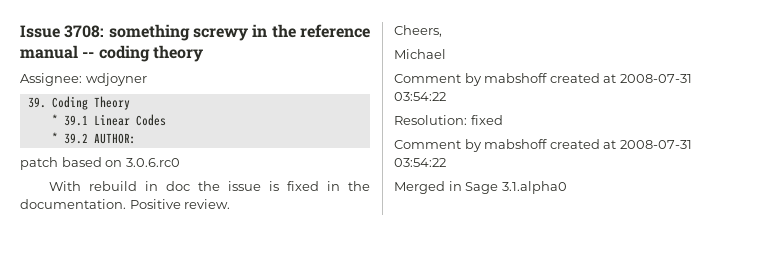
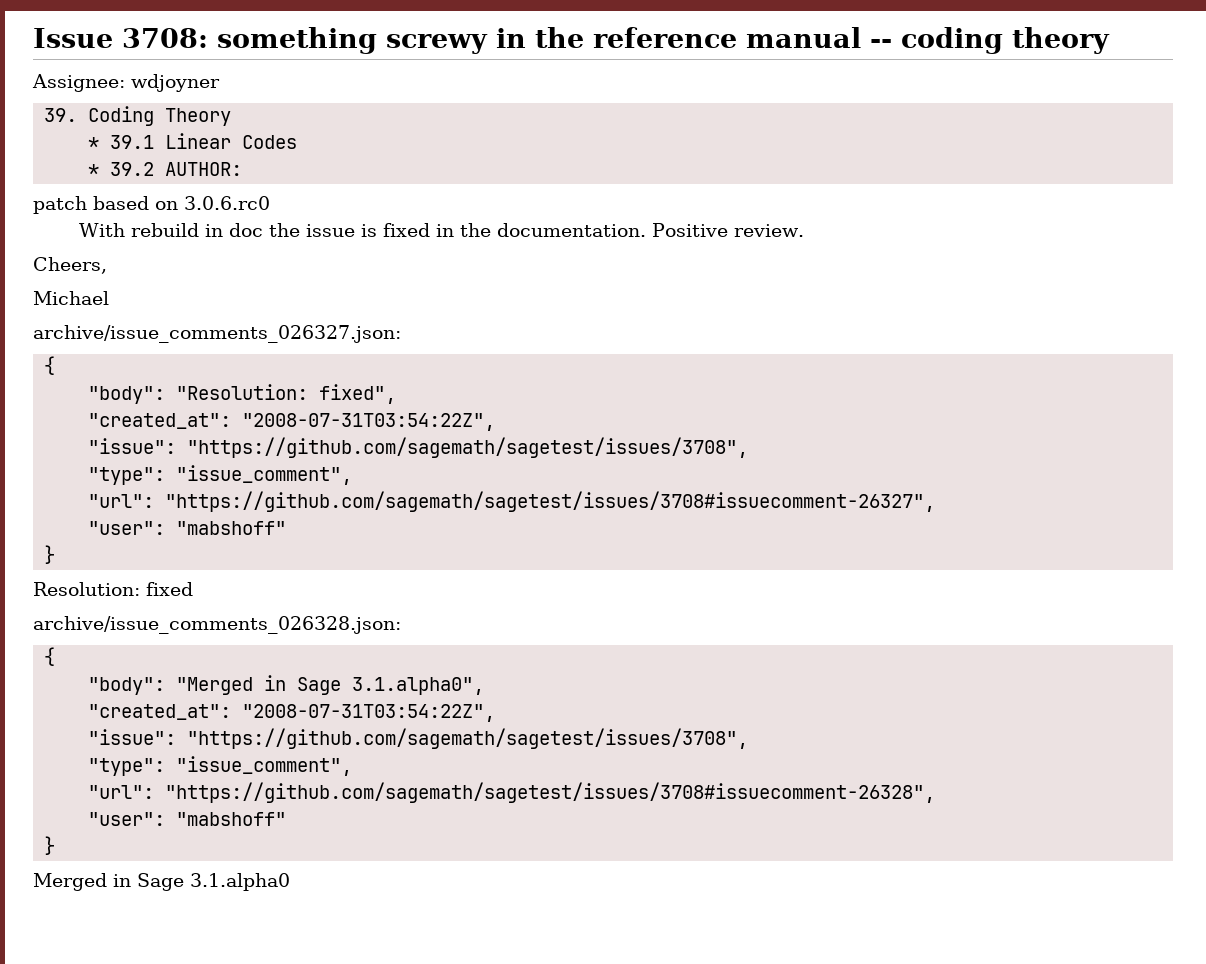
  Michael
- Comment by mabshoff created at 2008-07-31 03:54:22
+ archive/issue_comments_026327.json:
+ {
+ "body": "Resolution: fixed",
+ "created_at": "2008-07-31T03:54:22Z",
+ "issue": "https://github.com/sagemath/sagetest/issues/3708",
+ "type": "issue_comment",
+ "url": "https://github.com/sagemath/sagetest/issues/3708#issuecomment-26327",
+ "user": "mabshoff"
+ }
  Resolution: fixed
- Comment by mabshoff created at 2008-07-31 03:54:22
+ archive/issue_comments_026328.json:
+ {
+ "body": "Merged in Sage 3.1.alpha0",
+ "created_at": "2008-07-31T03:54:22Z",
+ "issue": "https://github.com/sagemath/sagetest/issues/3708",
+ "type": "issue_comment",
+ "url": "https://github.com/sagemath/sagetest/issues/3708#issuecomment-26328",
+ "user": "mabshoff"
+ }

